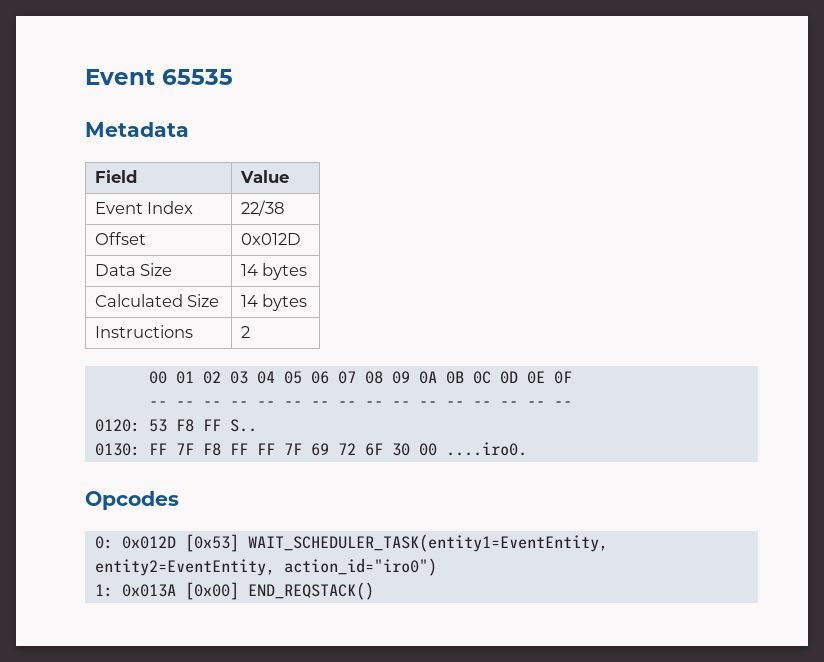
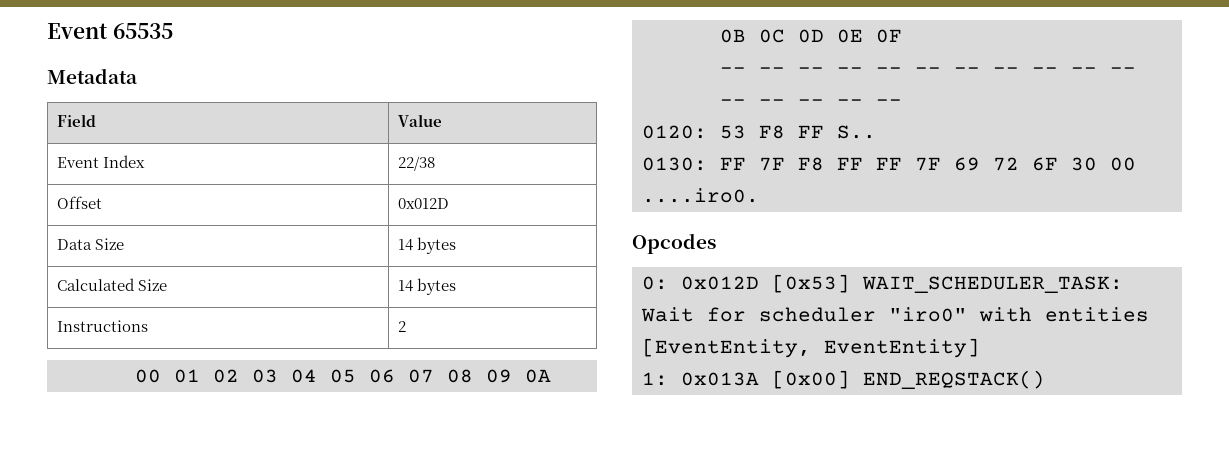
- 0: 0x012D [0x53] WAIT_SCHEDULER_TASK(entity1=EventEntity, entity2=EventEntity, action_id="iro0")
+ 0: 0x012D [0x53] WAIT_SCHEDULER_TASK: Wait for scheduler "iro0" with entities [EventEntity, EventEntity]

